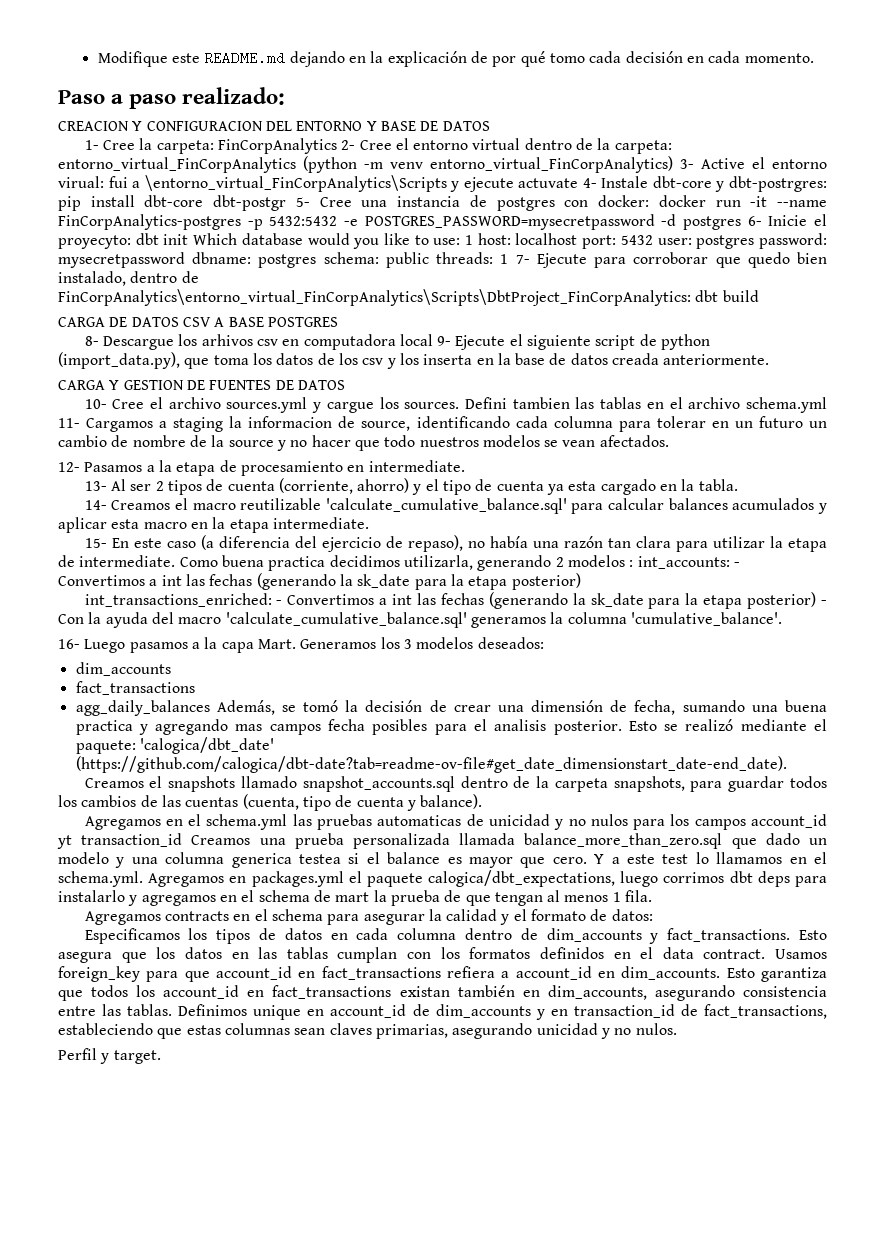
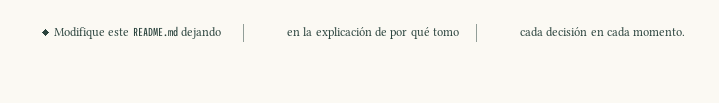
- Paso a paso realizado:
- CREACION Y CONFIGURACION DEL ENTORNO Y BASE DE DATOS
- 1- Cree la carpeta: FinCorpAnalytics 2- Cree el entorno virtual dentro de la carpeta: entorno_virtual_FinCorpAnalytics (python -m venv entorno_virtual_FinCorpAnalytics) 3- Active el entorno virual: fui a \entorno_virtual_FinCorpAnalytics\Scripts y ejecute actuvate 4- Instale dbt-core y dbt-postrgres: pip install dbt-core dbt-postgr 5- Cree una instancia de postgres con docker: docker run -it --name FinCorpAnalytics-postgres -p 5432:5432 -e POSTGRES_PASSWORD=mysecretpassword -d postgres 6- Inicie el proyecyto: dbt init Which database would you like to use: 1 host: localhost port: 5432 user: postgres password: mysecretpassword dbname: postgres schema: public threads: 1 7- Ejecute para corroborar que quedo bien instalado, dentro de FinCorpAnalytics\entorno_virtual_FinCorpAnalytics\Scripts\DbtProject_FinCorpAnalytics: dbt build
- CARGA DE DATOS CSV A BASE POSTGRES
- 8- Descargue los arhivos csv en computadora local 9- Ejecute el siguiente script de python (import_data.py), que toma los datos de los csv y los inserta en la base de datos creada anteriormente.
- CARGA Y GESTION DE FUENTES DE DATOS
- 10- Cree el archivo sources.yml y cargue los sources. Defini tambien las tablas en el archivo schema.yml 11- Cargamos a staging la informacion de source, identificando cada columna para tolerar en un futuro un cambio de nombre de la source y no hacer que todo nuestros modelos se vean afectados.
- 12- Pasamos a la etapa de procesamiento en intermediate.
- 13- Al ser 2 tipos de cuenta (corriente, ahorro) y el tipo de cuenta ya esta cargado en la tabla.
- 14- Creamos el macro reutilizable 'calculate_cumulative_balance.sql' para calcular balances acumulados y aplicar esta macro en la etapa intermediate.
- 15- En este caso (a diferencia del ejercicio de repaso), no había una razón tan clara para utilizar la etapa de intermediate. Como buena practica decidimos utilizarla, generando 2 modelos : int_accounts: - Convertimos a int las fechas (generando la sk_date para la etapa posterior)
- int_transactions_enriched: - Convertimos a int las fechas (generando la sk_date para la etapa posterior) - Con la ayuda del macro 'calculate_cumulative_balance.sql' generamos la columna 'cumulative_balance'.
- 16- Luego pasamos a la capa Mart. Generamos los 3 modelos deseados:
- dim_accounts
- fact_transactions
- agg_daily_balances Además, se tomó la decisión de crear una dimensión de fecha, sumando una buena practica y agregando mas campos fecha posibles para el analisis posterior. Esto se realizó mediante el paquete: 'calogica/dbt_date' (https://github.com/calogica/dbt-date?tab=readme-ov-file#get_date_dimensionstart_date-end_date).
- Creamos el snapshots llamado snapshot_accounts.sql dentro de la carpeta snapshots, para guardar todos los cambios de las cuentas (cuenta, tipo de cuenta y balance).
- Agregamos en el schema.yml las pruebas automaticas de unicidad y no nulos para los campos account_id yt transaction_id Creamos una prueba personalizada llamada balance_more_than_zero.sql que dado un modelo y una columna generica testea si el balance es mayor que cero. Y a este test lo llamamos en el schema.yml. Agregamos en packages.yml el paquete calogica/dbt_expectations, luego corrimos dbt deps para instalarlo y agregamos en el schema de mart la prueba de que tengan al menos 1 fila.
- Agregamos contracts en el schema para asegurar la calidad y el formato de datos:
- Especificamos los tipos de datos en cada columna dentro de dim_accounts y fact_transactions. Esto asegura que los datos en las tablas cumplan con los formatos definidos en el data contract. Usamos foreign_key para que account_id en fact_transactions refiera a account_id en dim_accounts. Esto garantiza que todos los account_id en fact_transactions existan también en dim_accounts, asegurando consistencia entre las tablas. Definimos unique en account_id de dim_accounts y en transaction_id de fact_transactions, estableciendo que estas columnas sean claves primarias, asegurando unicidad y no nulos.
- Perfil y target.

